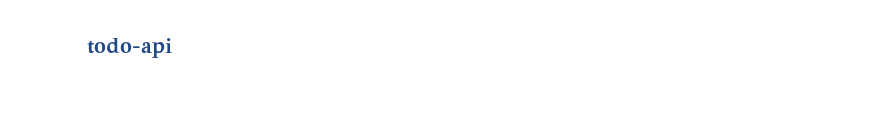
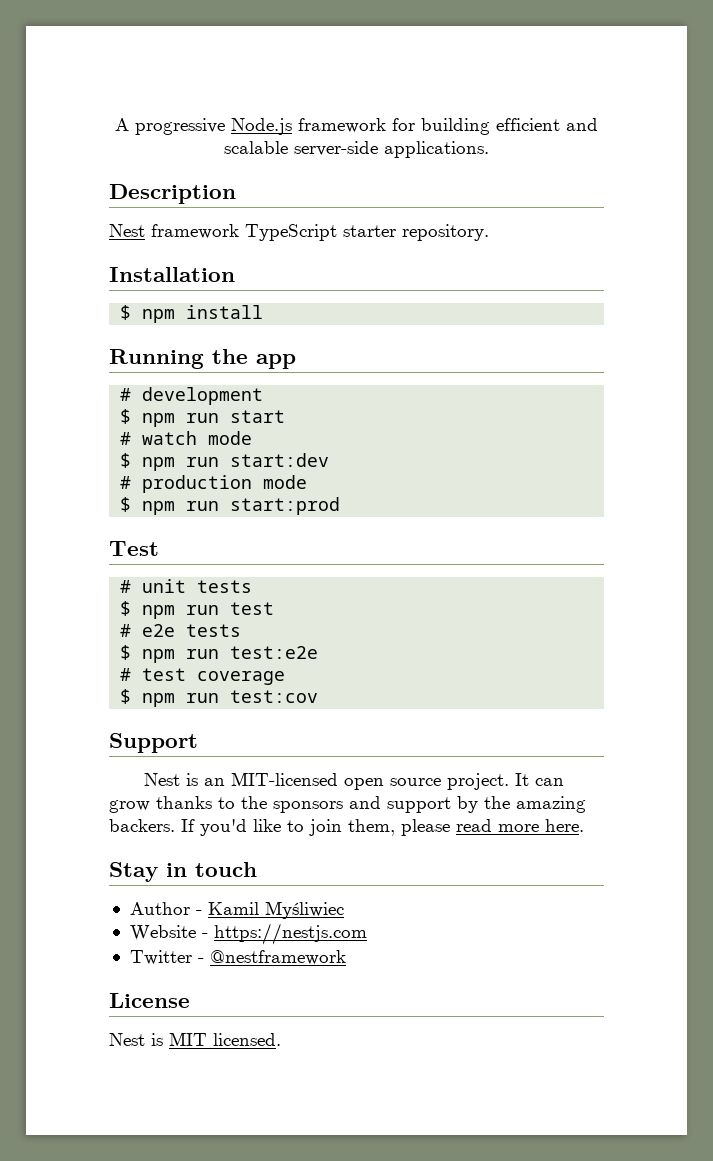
- todo-api
+ A progressive Node.js framework for building efficient and scalable server-side applications.
+ Description
+ Nest framework TypeScript starter repository.
+ Installation
+ $ npm install
+ Running the app
+ # development
+ $ npm run start
+ # watch mode
+ $ npm run start:dev
+ # production mode
+ $ npm run start:prod
+ Test
+ # unit tests
+ $ npm run test
+ # e2e tests
+ $ npm run test:e2e
+ # test coverage
+ $ npm run test:cov
+ Support
+ Nest is an MIT-licensed open source project. It can grow thanks to the sponsors and support by the amazing backers. If you'd like to join them, please read more here.
+ Stay in touch
+ Author - Kamil Myśliwiec
+ Website - https://nestjs.com
+ Twitter - @nestframework
+ License
+ Nest is MIT licensed.

